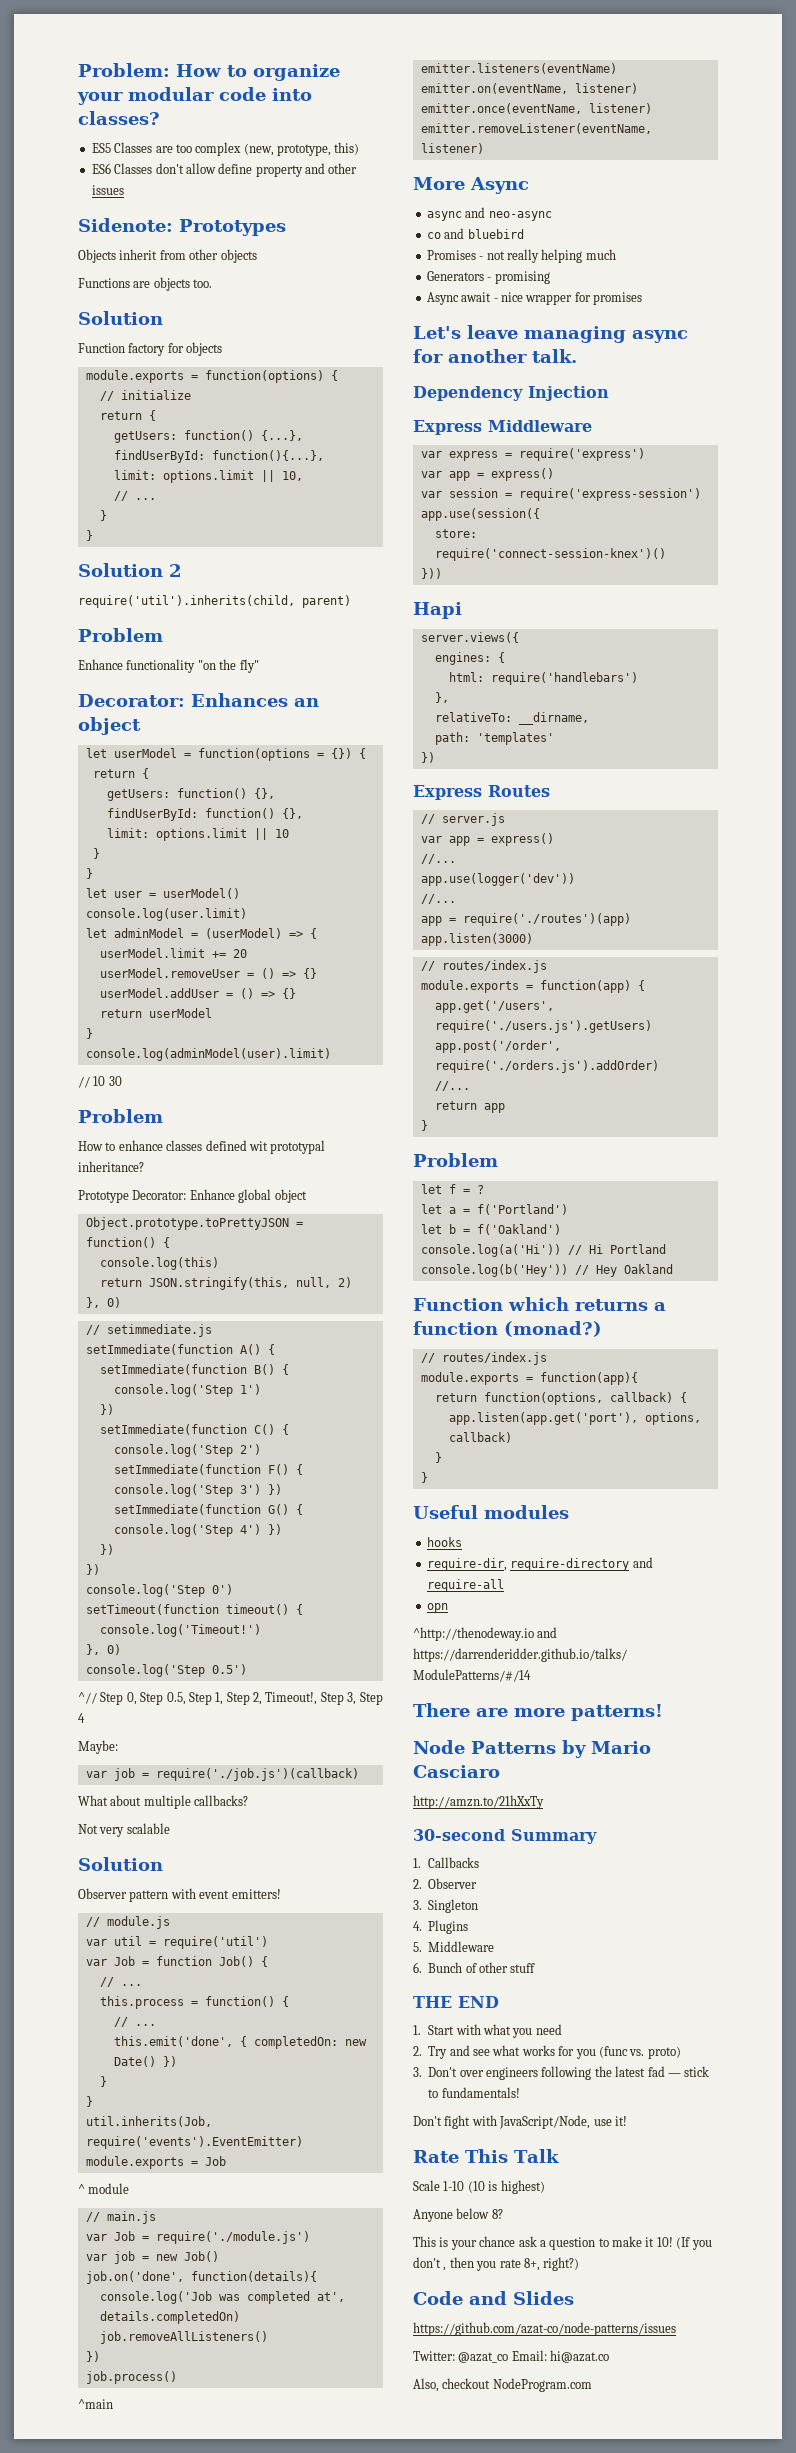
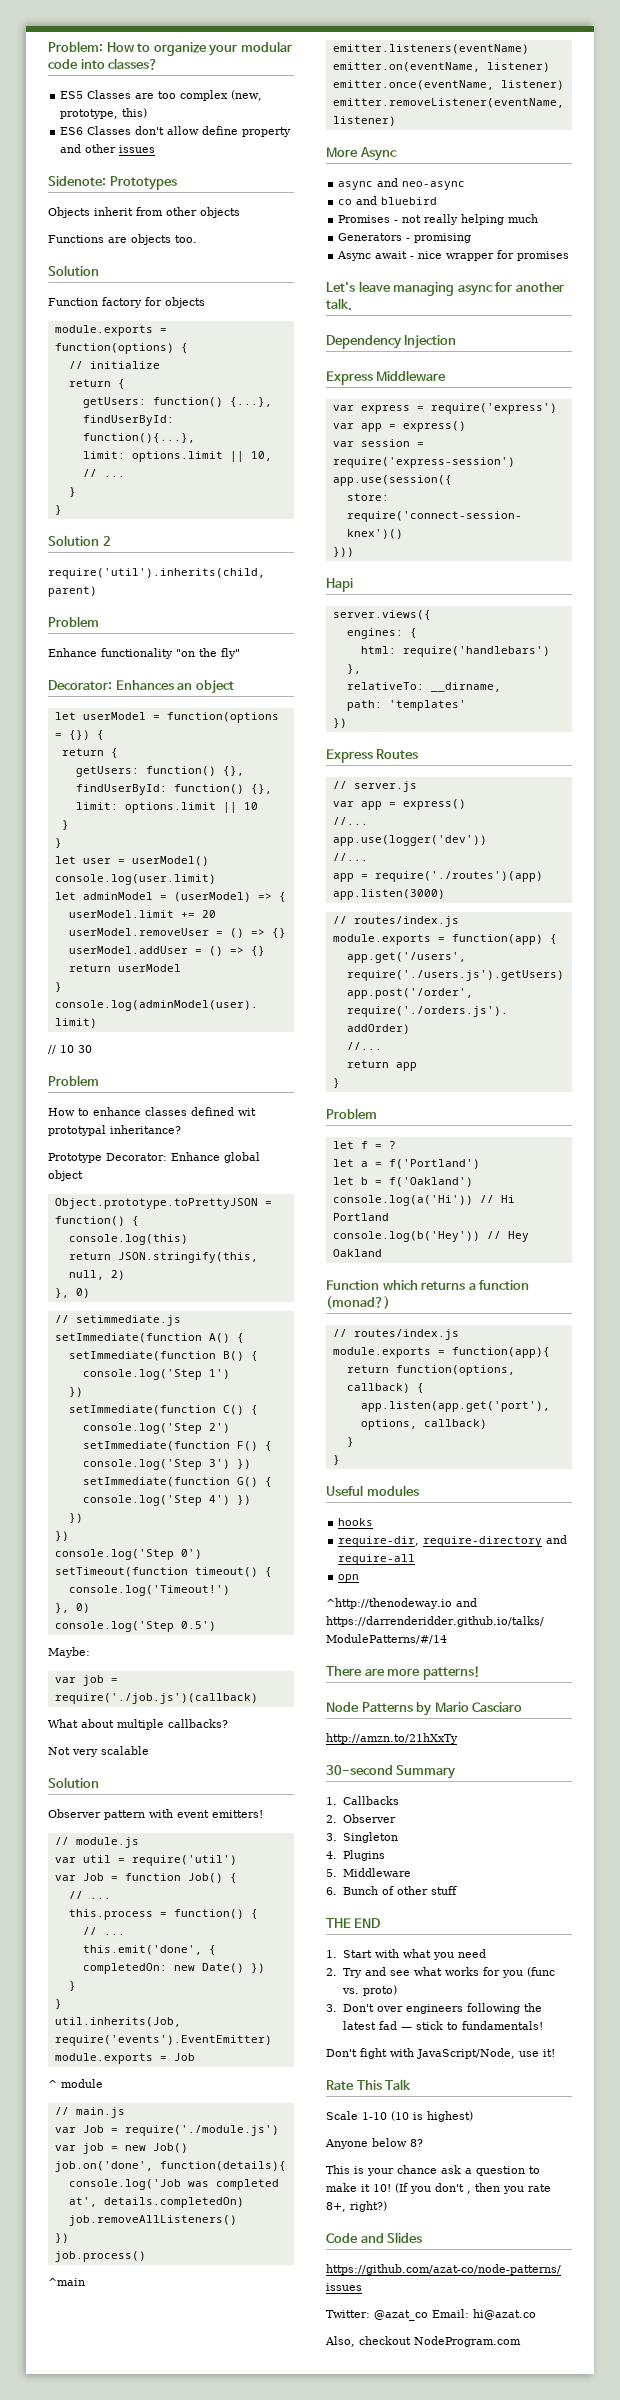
- ^// Step 0, Step 0.5, Step 1, Step 2, Timeout!, Step 3, Step 4

